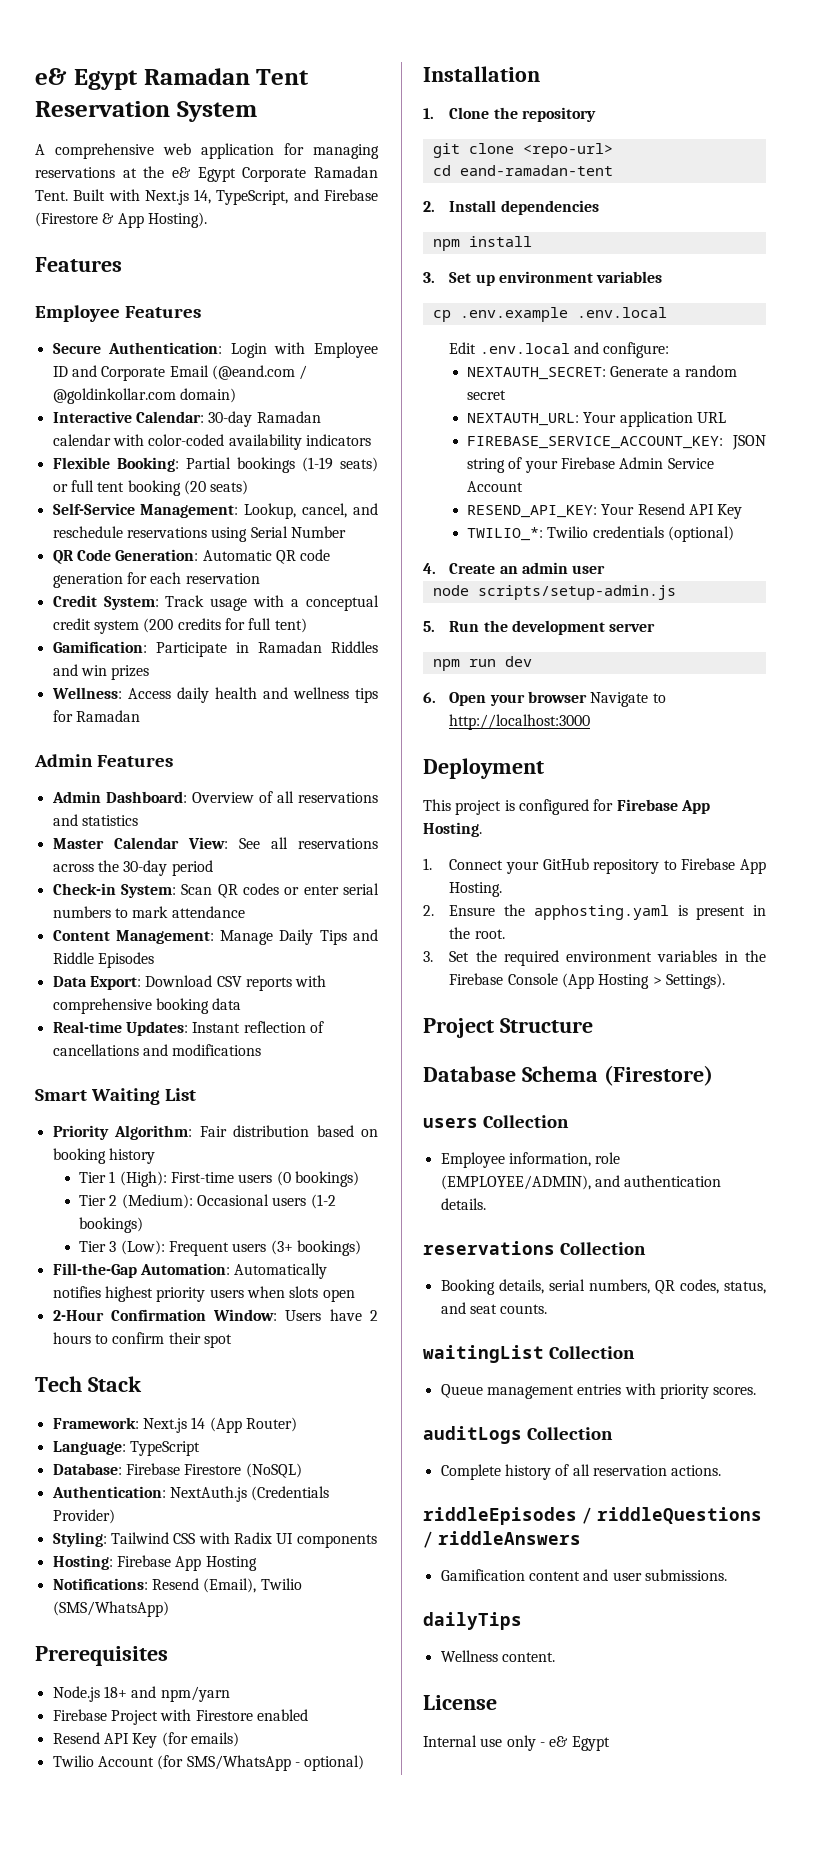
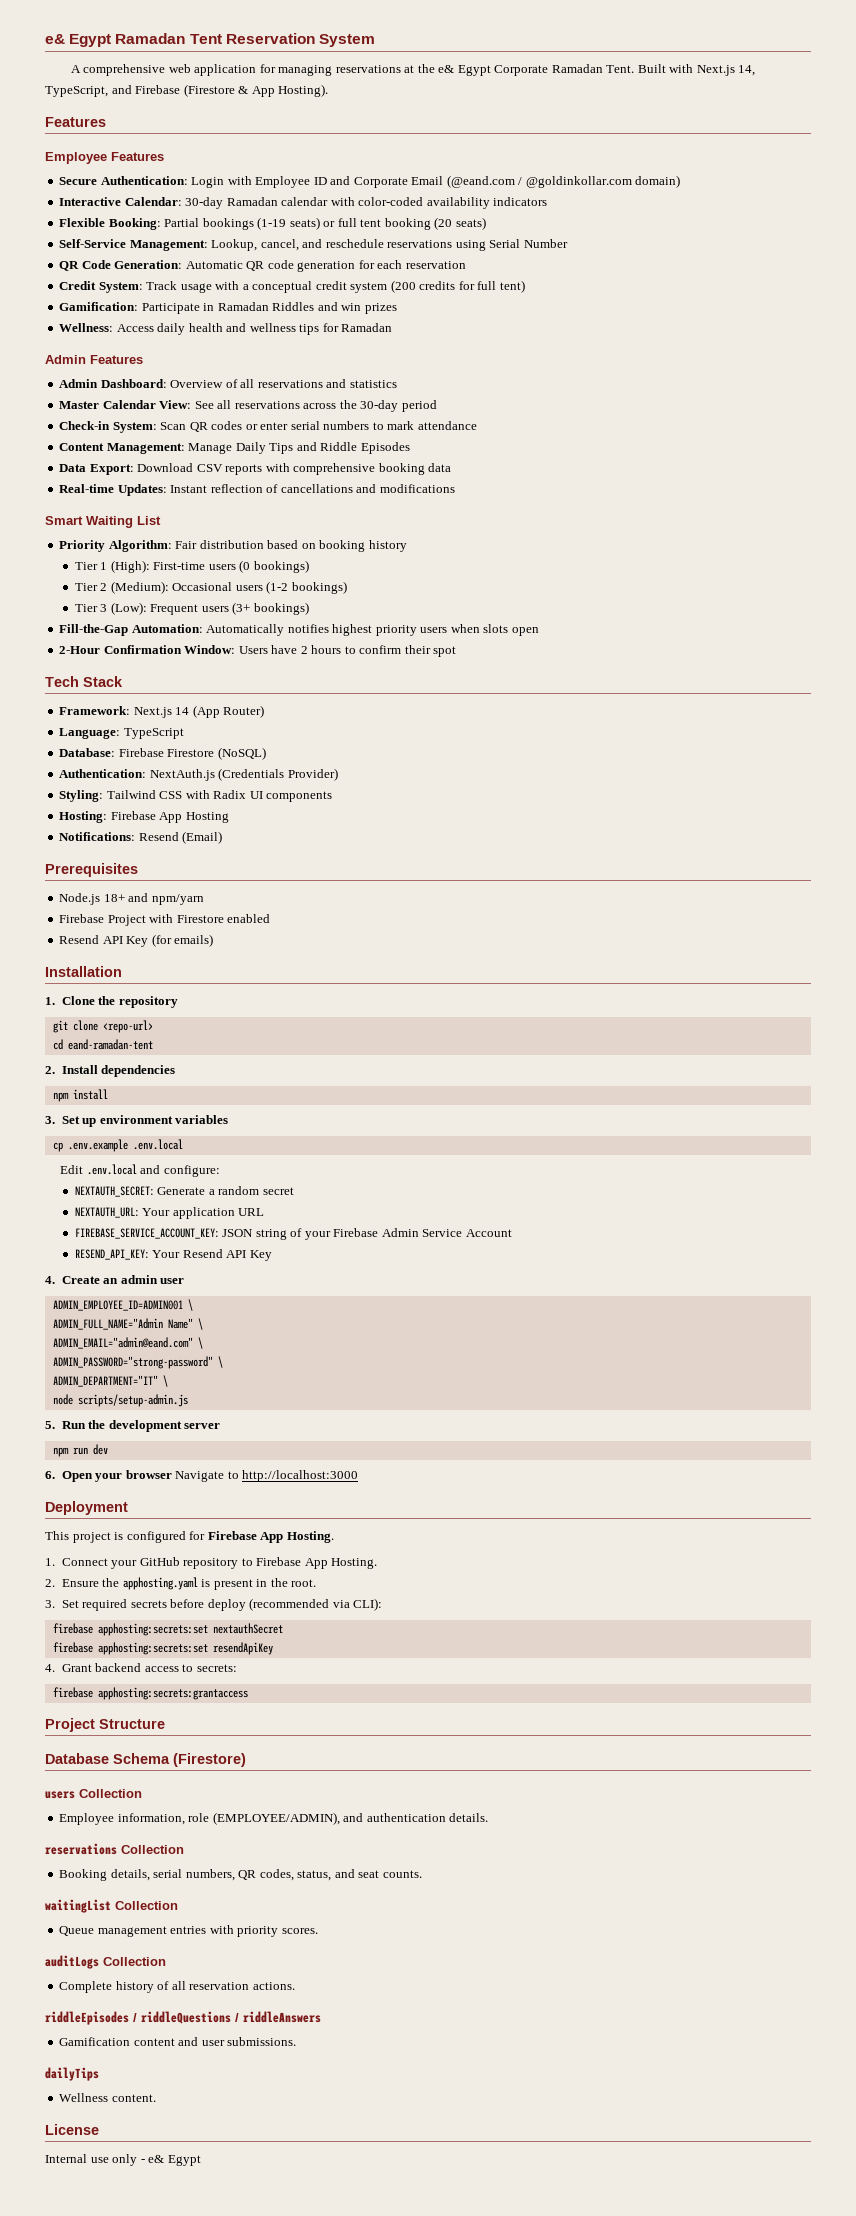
- Notifications: Resend (Email), Twilio (SMS/WhatsApp)
+ Notifications: Resend (Email)
- Twilio Account (for SMS/WhatsApp - optional)
- TWILIO_*: Twilio credentials (optional)
+ ADMIN_EMPLOYEE_ID=ADMIN001 \
+ ADMIN_FULL_NAME="Admin Name" \
+ ADMIN_EMAIL="admin@eand.com" \
+ ADMIN_PASSWORD="strong-password" \
+ ADMIN_DEPARTMENT="IT" \
- 3. Set the required environment variables in the Firebase Console (App Hosting > Settings).
+ 3. Set required secrets before deploy (recommended via CLI):
+ firebase apphosting:secrets:set nextauthSecret
+ firebase apphosting:secrets:set resendApiKey
+ 4. Grant backend access to secrets:
+ firebase apphosting:secrets:grantaccess

